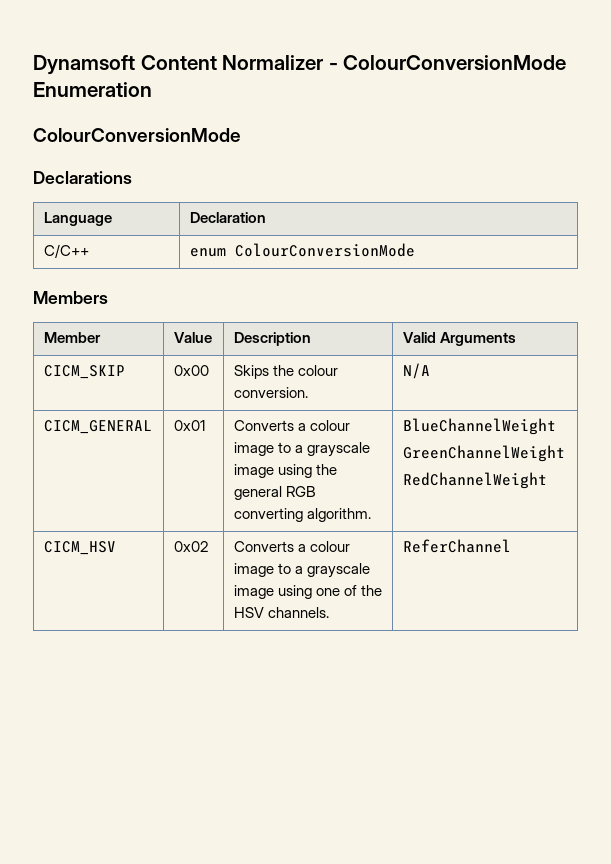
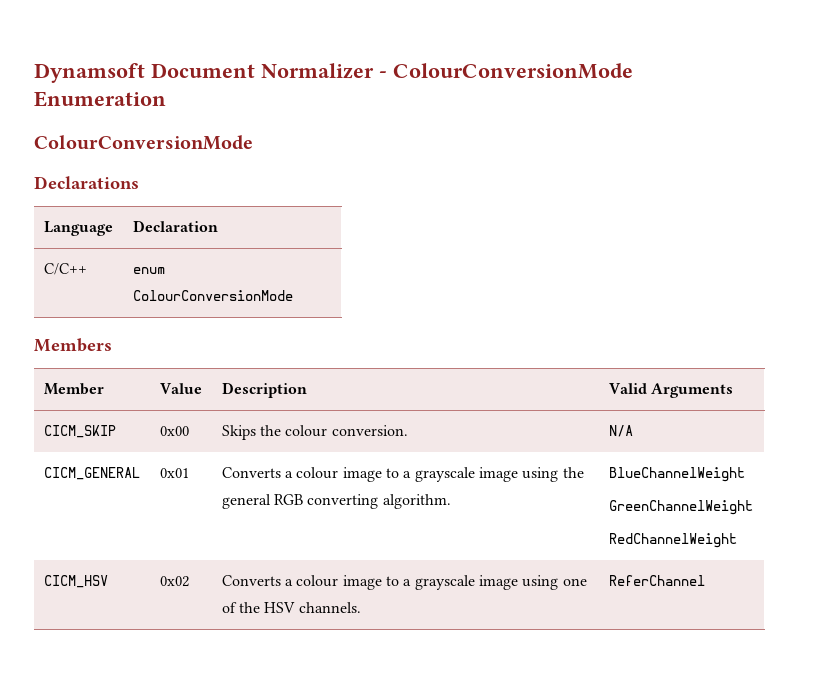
- Dynamsoft Content Normalizer - ColourConversionMode Enumeration
+ Dynamsoft Document Normalizer - ColourConversionMode Enumeration

